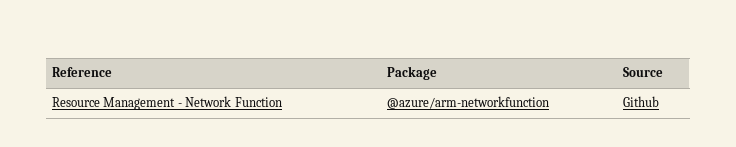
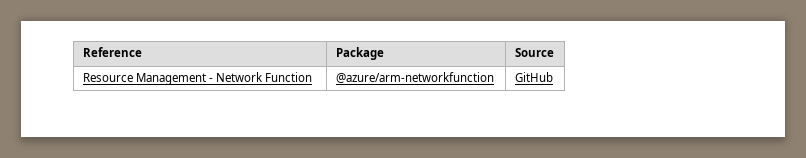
- Resource Management - Network Function | @azure/arm-networkfunction | Github
+ Resource Management - Network Function | @azure/arm-networkfunction | GitHub

